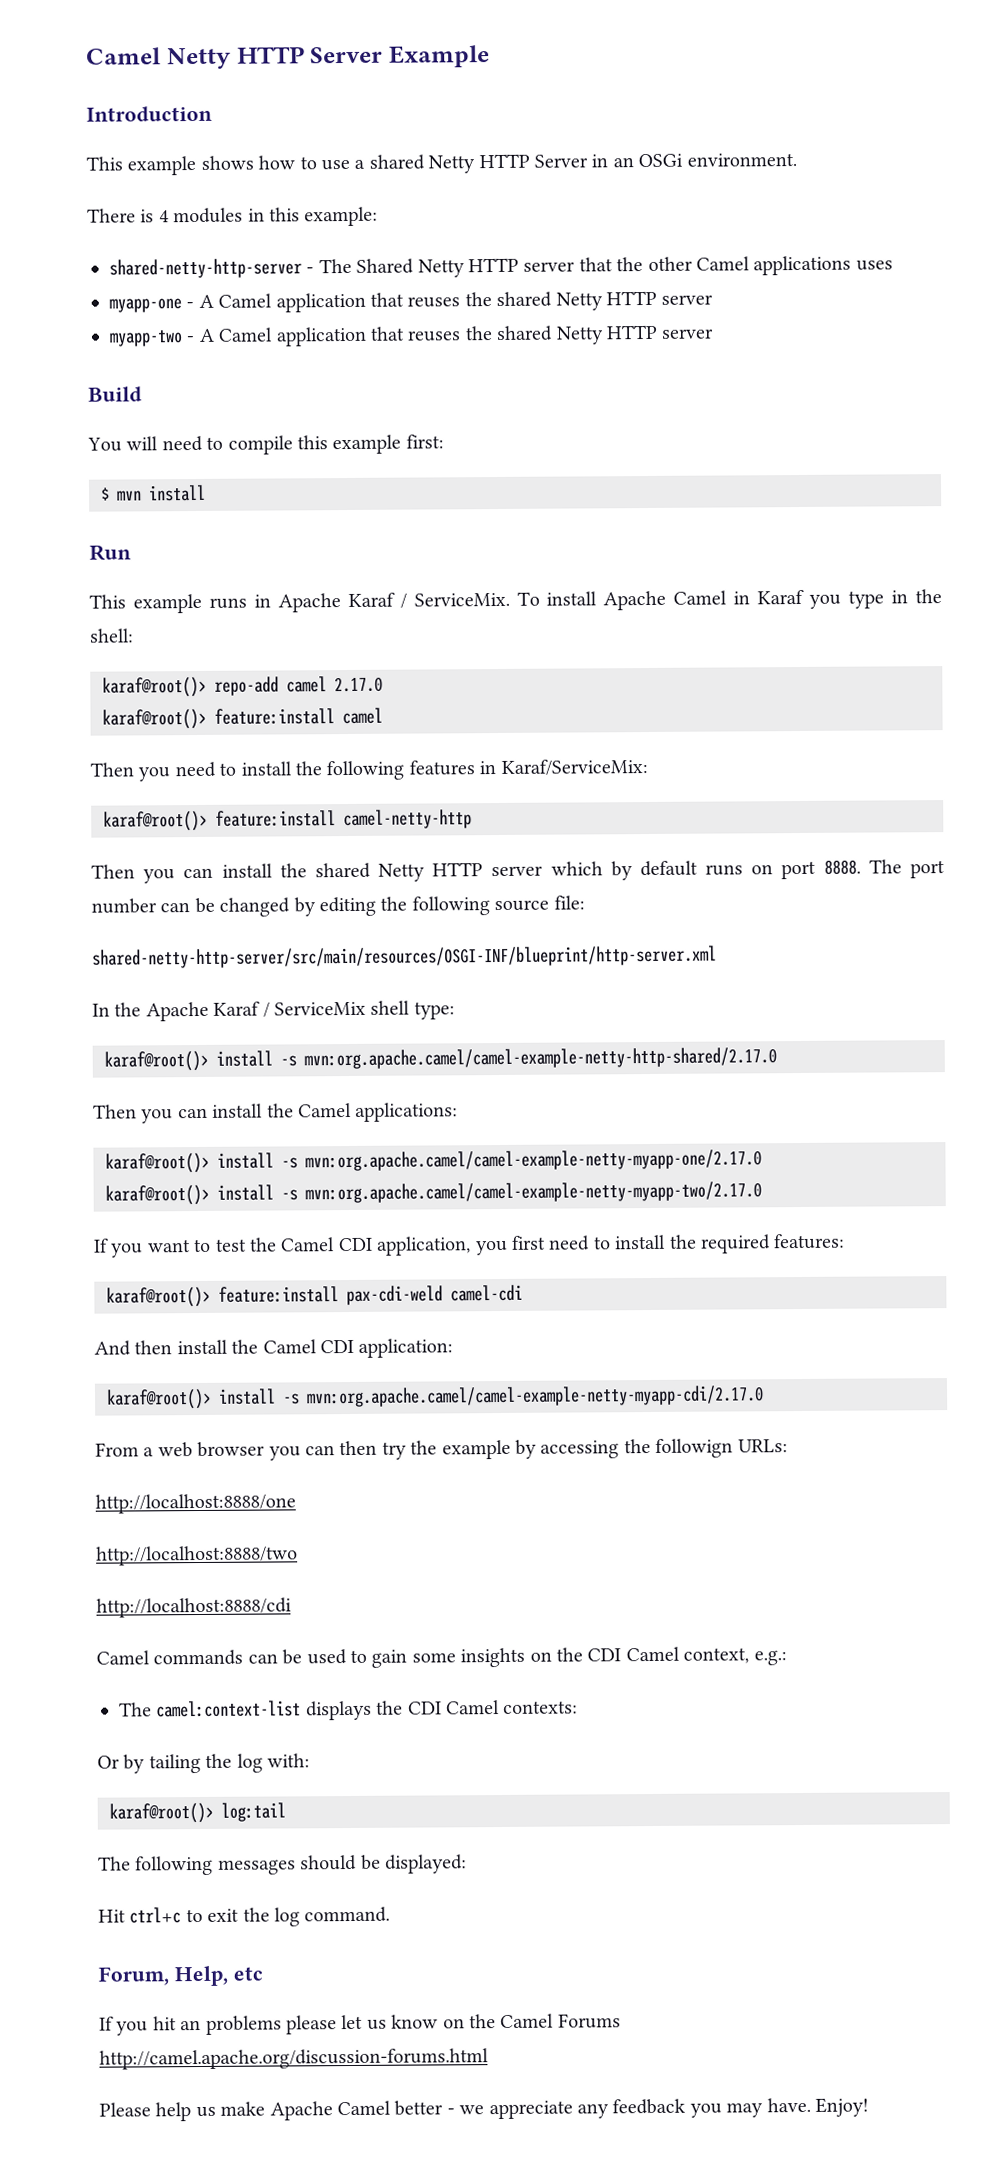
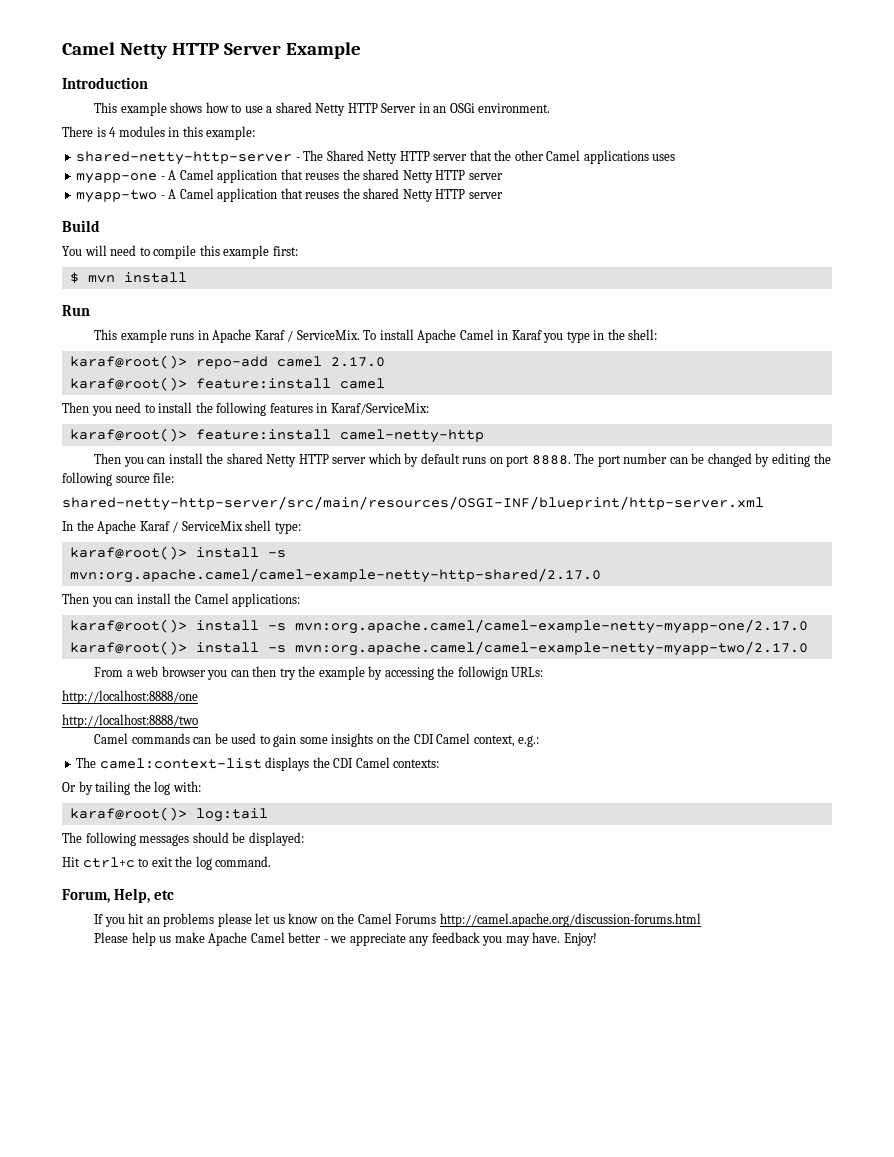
- If you want to test the Camel CDI application, you first need to install the required features:
- karaf@root()> feature:install pax-cdi-weld camel-cdi
- And then install the Camel CDI application:
- karaf@root()> install -s mvn:org.apache.camel/camel-example-netty-myapp-cdi/2.17.0
- http://localhost:8888/cdi

